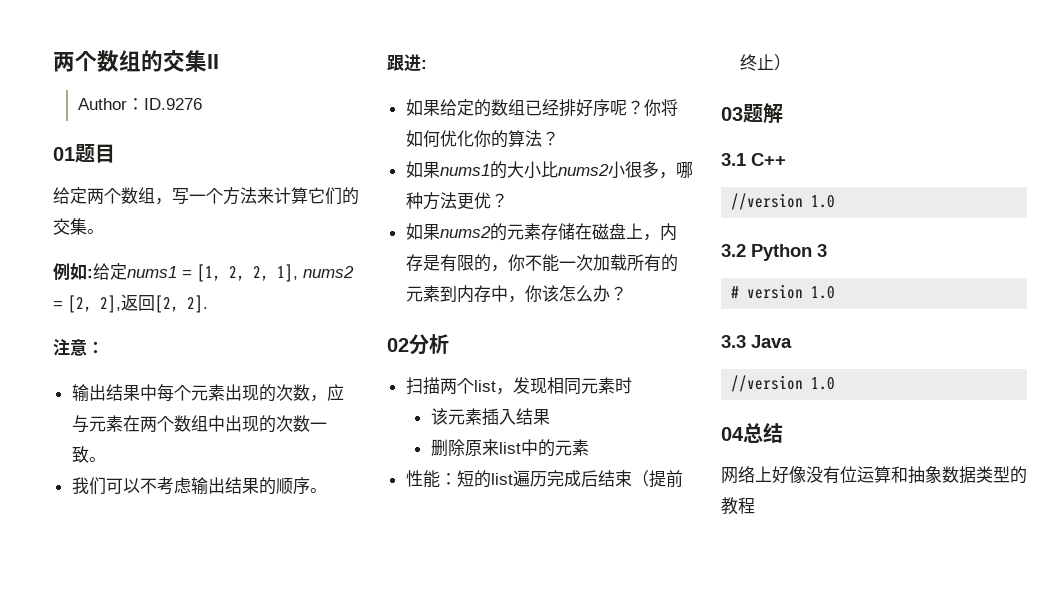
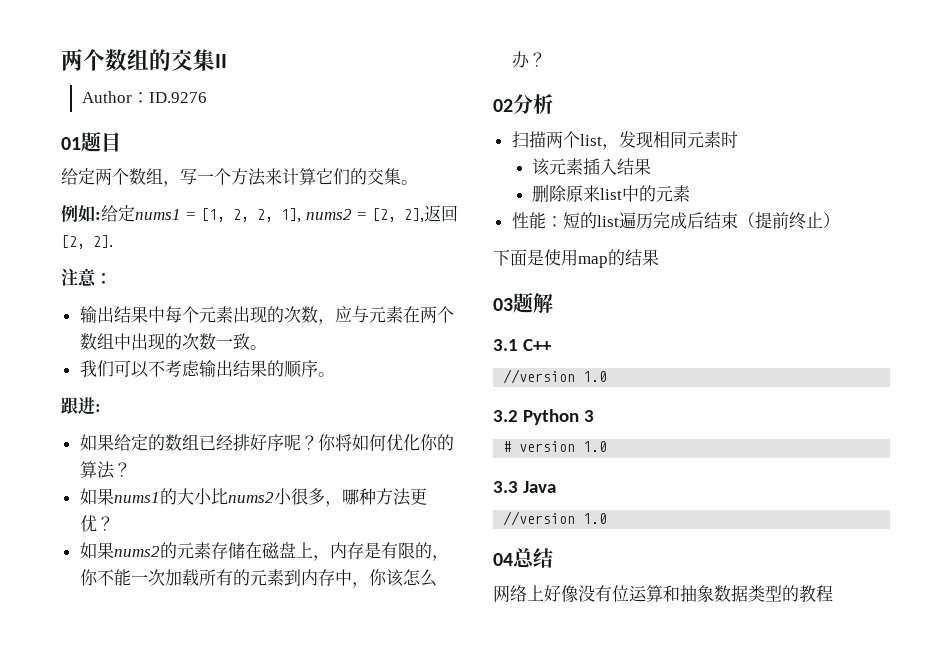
+ 下面是使用map的结果

